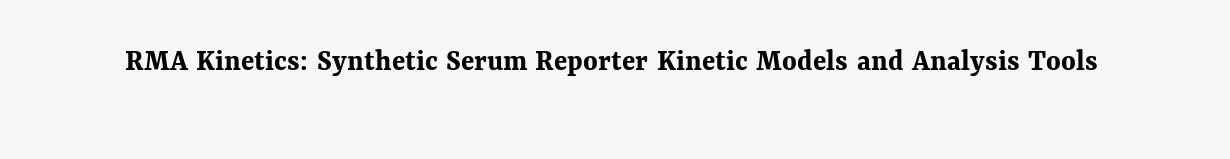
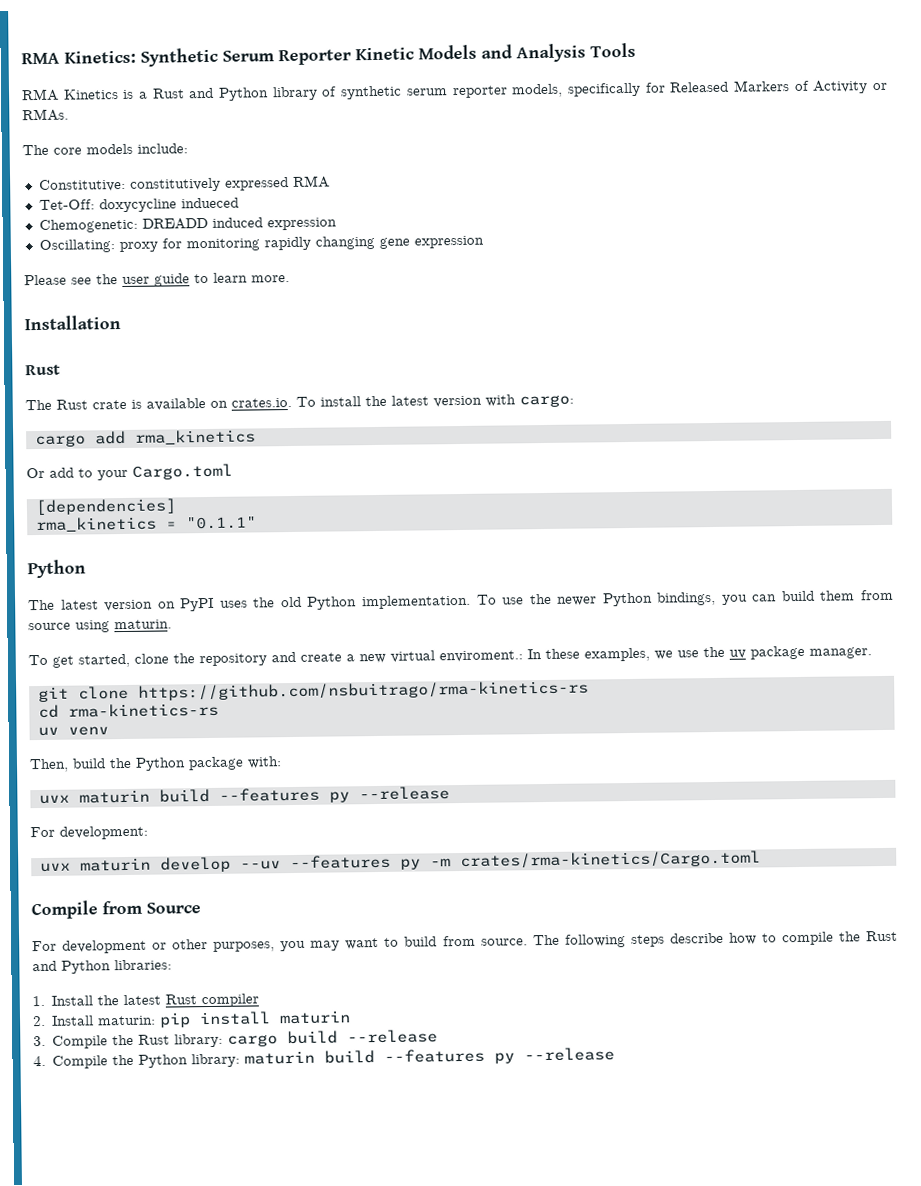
+ RMA Kinetics is a Rust and Python library of synthetic serum reporter models, specifically for Released Markers of Activity or RMAs.
+ The core models include:
+ Constitutive: constitutively expressed RMA
+ Tet-Off: doxycycline indueced
+ Chemogenetic: DREADD induced expression
+ Oscillating: proxy for monitoring rapidly changing gene expression
+ Please see the user guide to learn more.
+ Installation
+ Rust
+ The Rust crate is available on crates.io. To install the latest version with cargo:
+ cargo add rma_kinetics
+ Or add to your Cargo.toml
+ [dependencies]
+ rma_kinetics = "0.1.1"
+ Python
+ The latest version on PyPI uses the old Python implementation. To use the newer Python bindings, you can build them from source using maturin.
+ To get started, clone the repository and create a new virtual enviroment.: In these examples, we use the uv package manager.
+ git clone https://github.com/nsbuitrago/rma-kinetics-rs
+ cd rma-kinetics-rs
+ uv venv
+ Then, build the Python package with:
+ uvx maturin build --features py --release
+ For development:
+ uvx maturin develop --uv --features py -m crates/rma-kinetics/Cargo.toml
+ Compile from Source
+ For development or other purposes, you may want to build from source. The following steps describe how to compile the Rust and Python libraries:
+ 1. Install the latest Rust compiler
+ 2. Install maturin: pip install maturin
+ 3. Compile the Rust library: cargo build --release
+ 4. Compile the Python library: maturin build --features py --release

